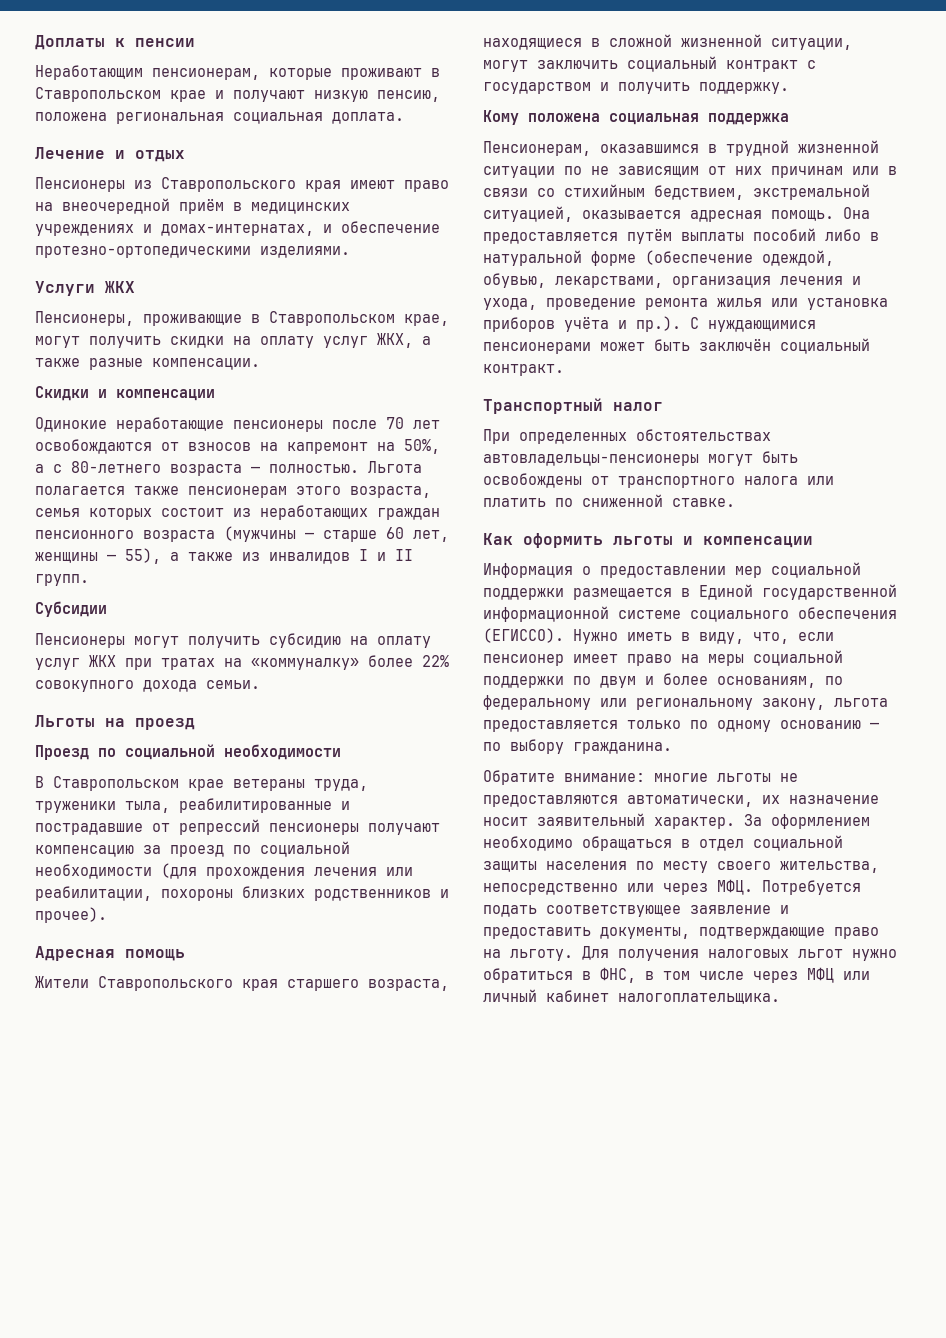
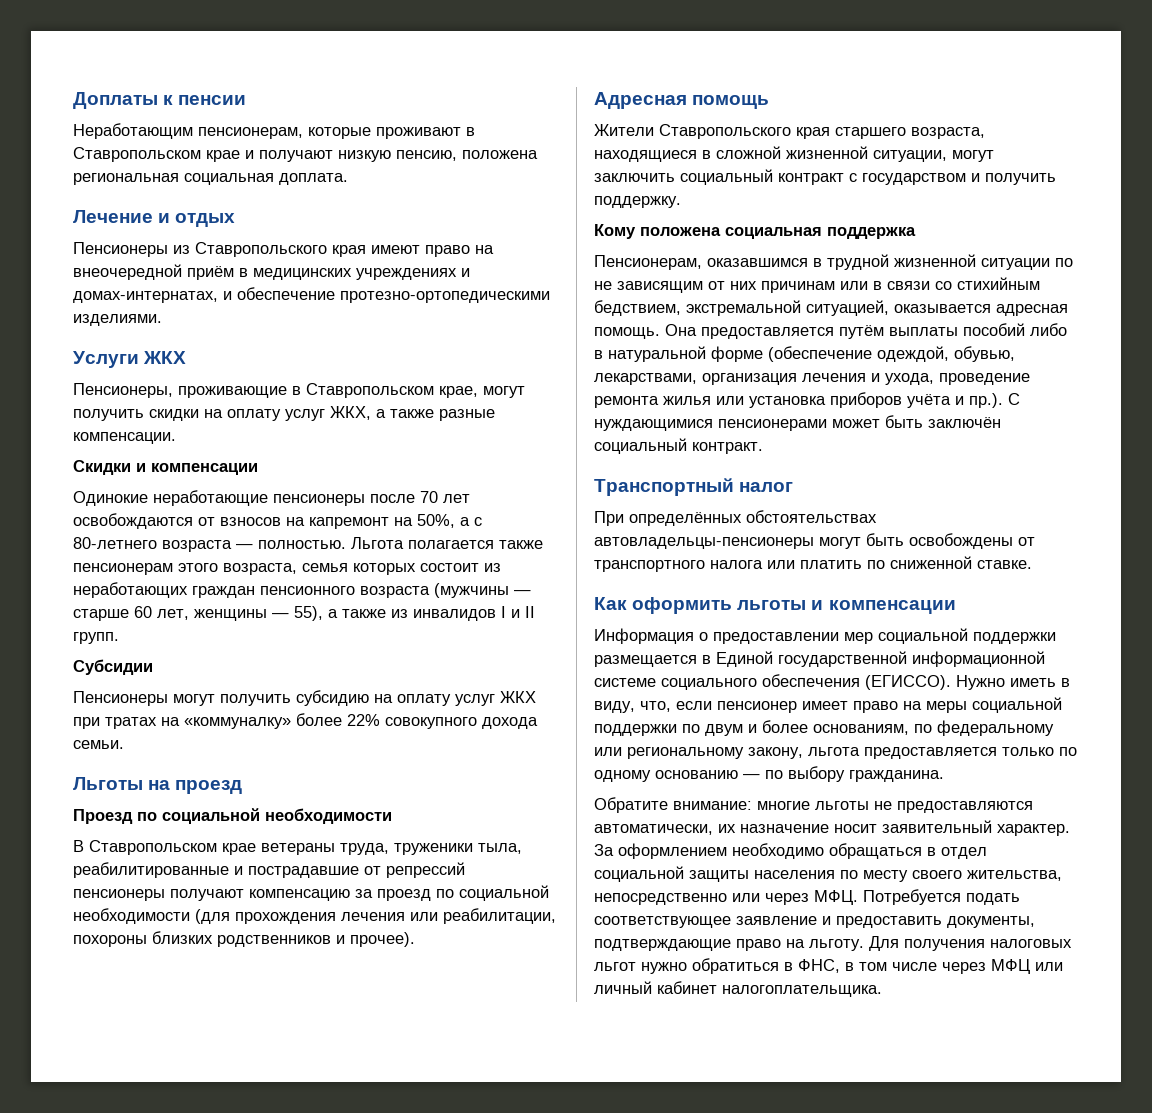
- При определенных обстоятельствах автовладельцы-пенсионеры могут быть освобождены от транспортного налога или платить по сниженной ставке.
+ При определённых обстоятельствах автовладельцы-пенсионеры могут быть освобождены от транспортного налога или платить по сниженной ставке.

